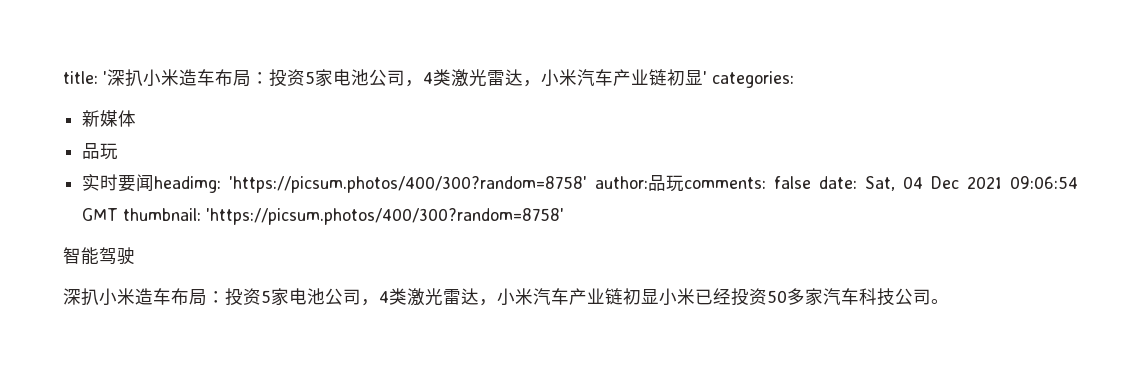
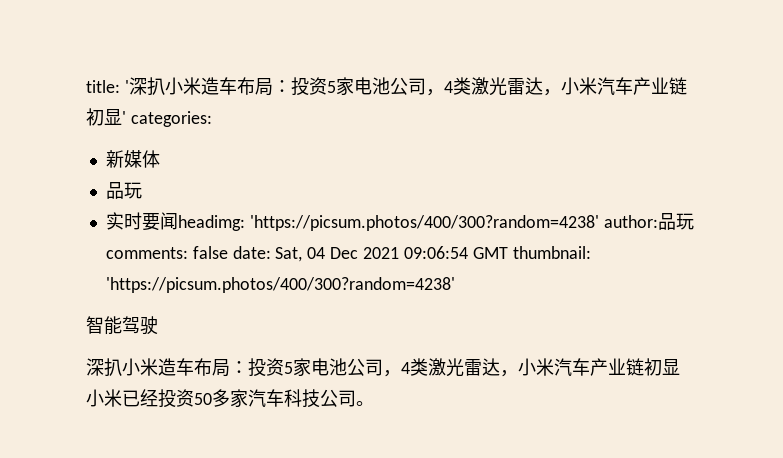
- 实时要闻headimg: 'https://picsum.photos/400/300?random=8758' author:品玩comments: false date: Sat, 04 Dec 2021 09:06:54 GMT thumbnail: 'https://picsum.photos/400/300?random=8758'
+ 实时要闻headimg: 'https://picsum.photos/400/300?random=4238' author:品玩comments: false date: Sat, 04 Dec 2021 09:06:54 GMT thumbnail: 'https://picsum.photos/400/300?random=4238'

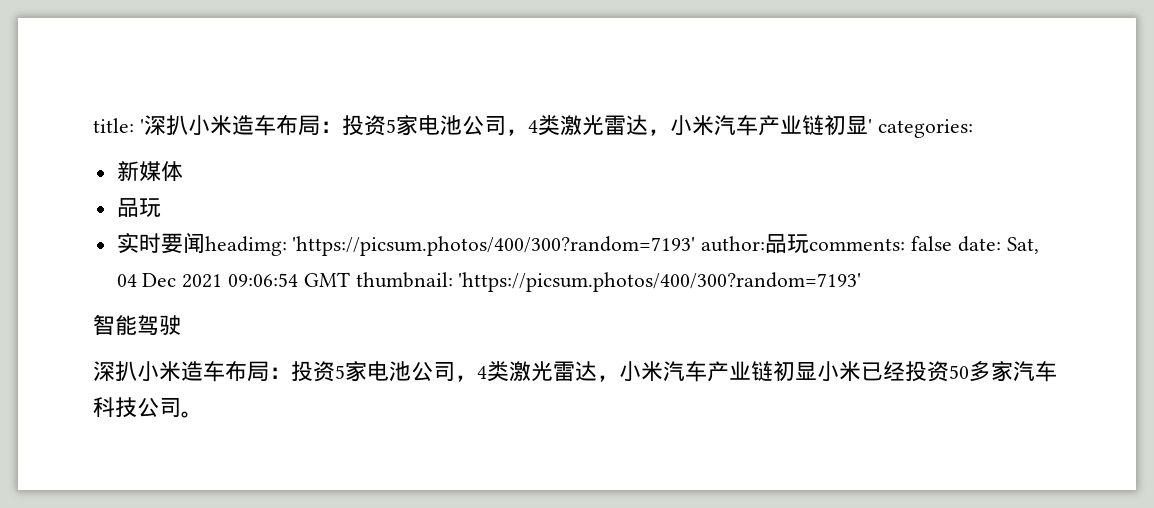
- 实时要闻headimg: 'https://picsum.photos/400/300?random=4238' author:品玩comments: false date: Sat, 04 Dec 2021 09:06:54 GMT thumbnail: 'https://picsum.photos/400/300?random=4238'
+ 实时要闻headimg: 'https://picsum.photos/400/300?random=7193' author:品玩comments: false date: Sat, 04 Dec 2021 09:06:54 GMT thumbnail: 'https://picsum.photos/400/300?random=7193'

